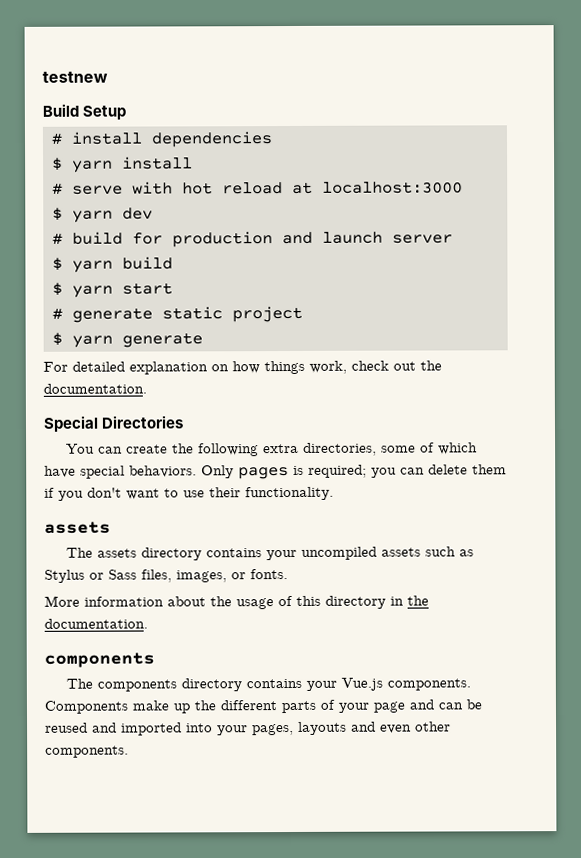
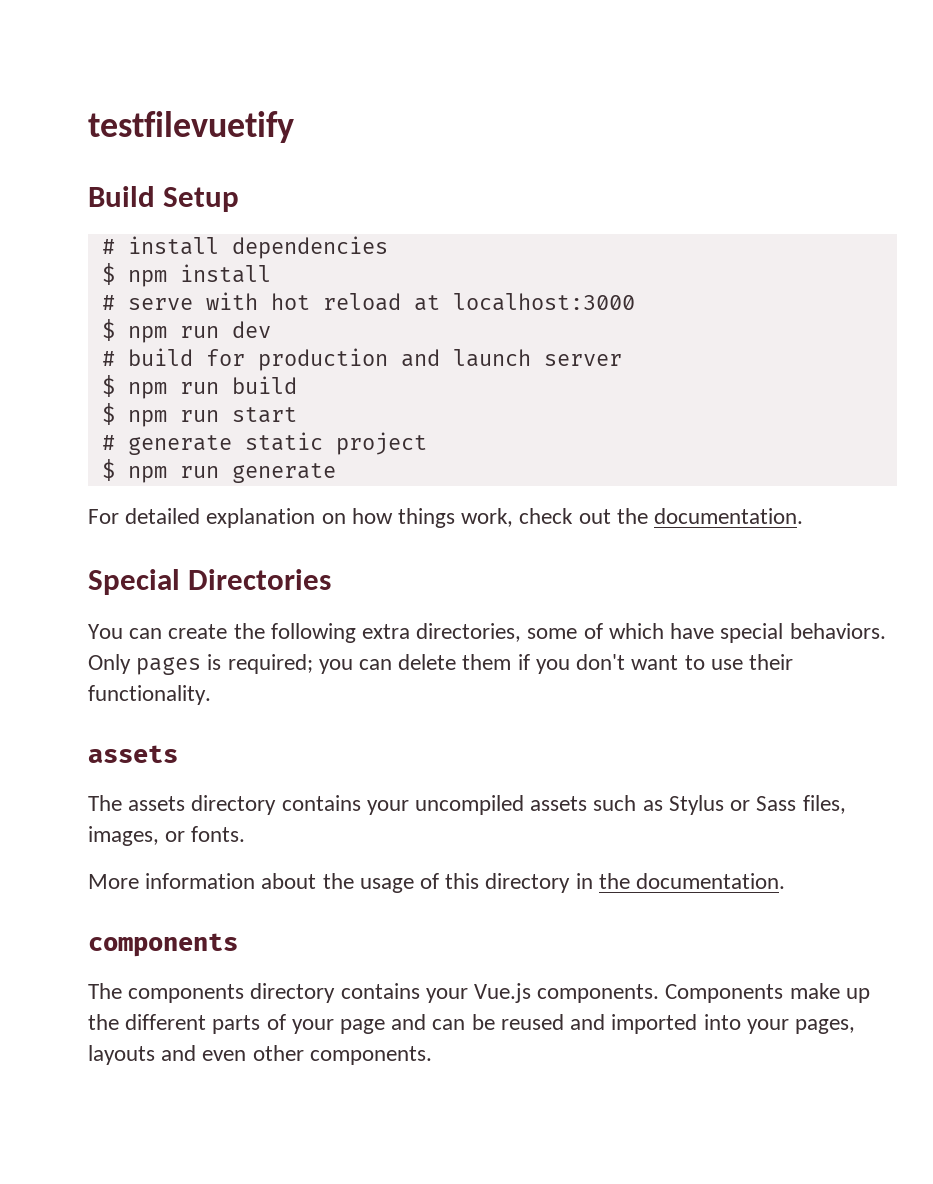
- testnew
+ testfilevuetify
- $ yarn install
+ $ npm install
- $ yarn dev
+ $ npm run dev
- $ yarn build
+ $ npm run build
- $ yarn start
+ $ npm run start
- $ yarn generate
+ $ npm run generate

